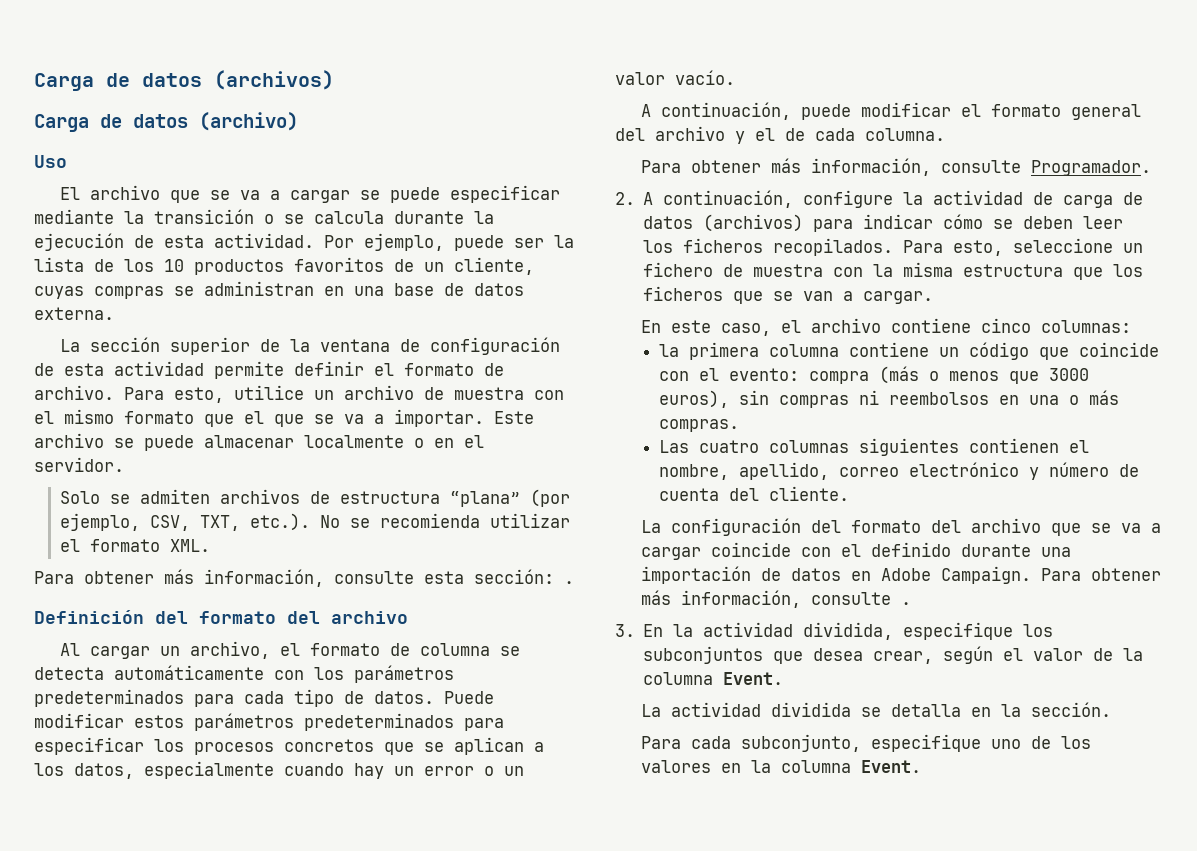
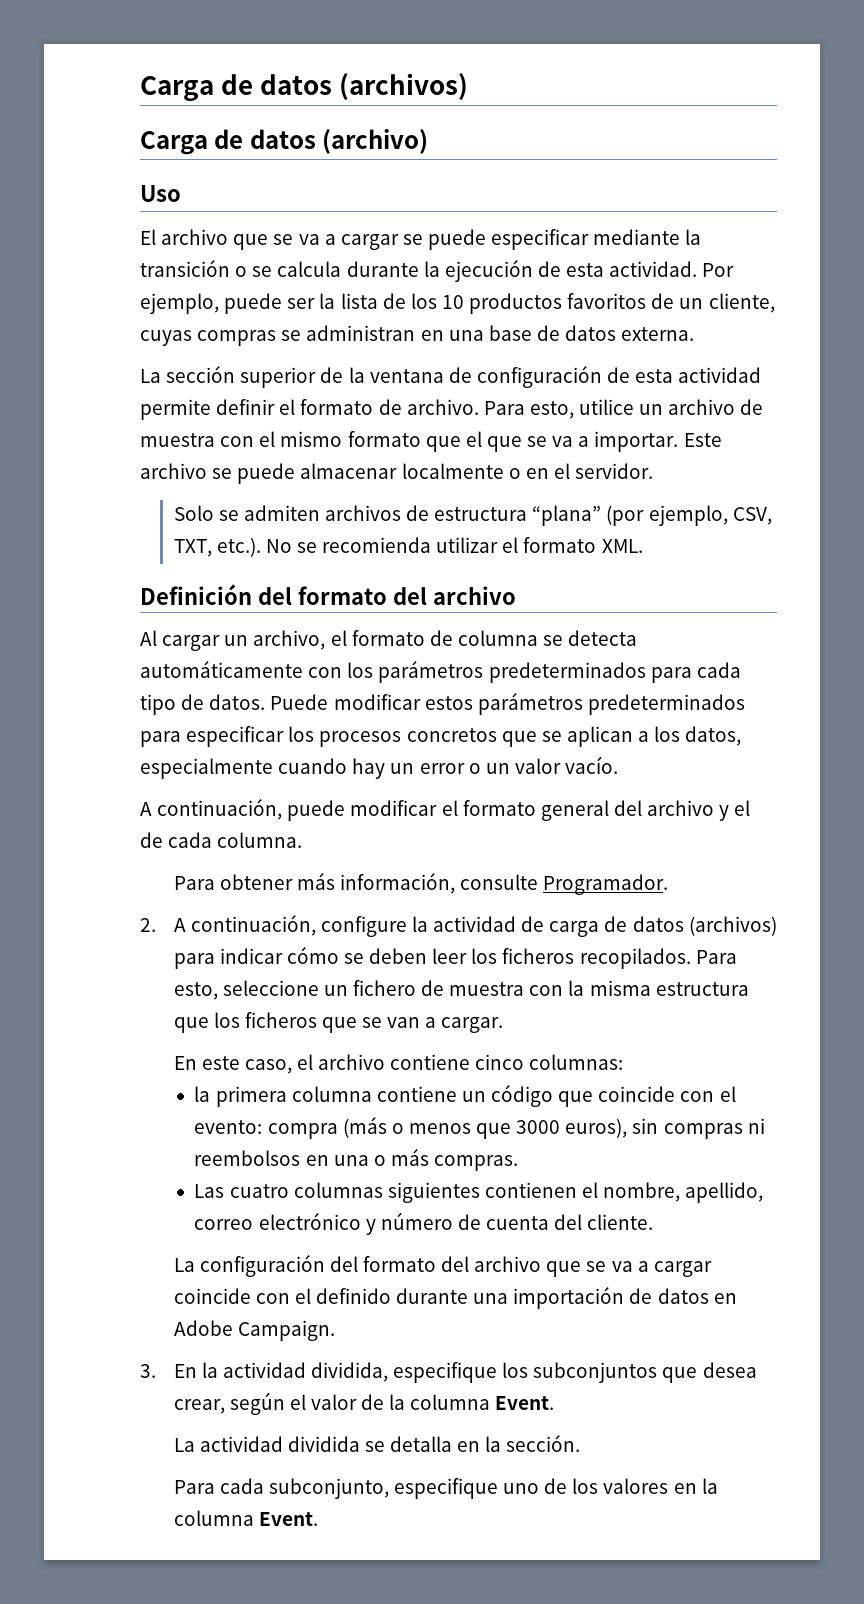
- Para obtener más información, consulte esta sección: .
- Para obtener más información, consulte .

